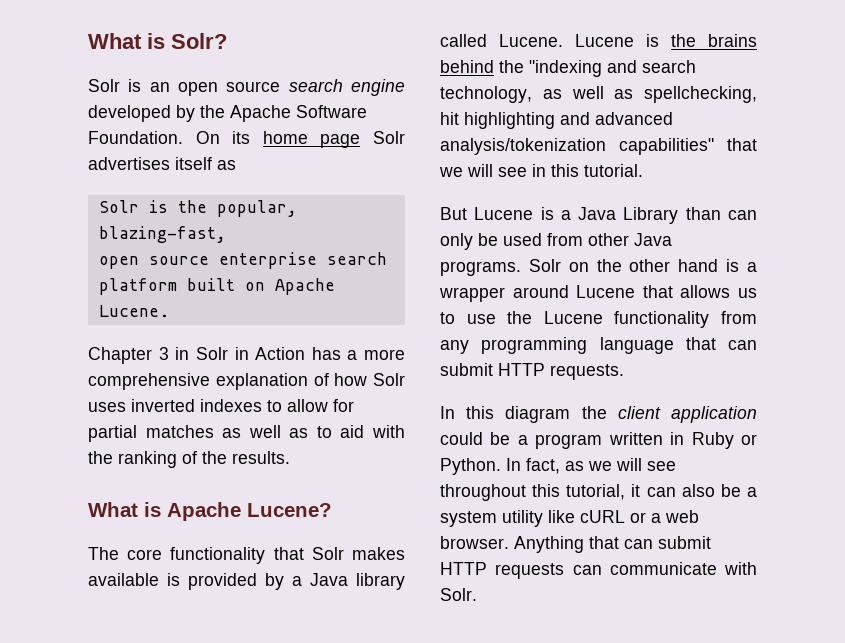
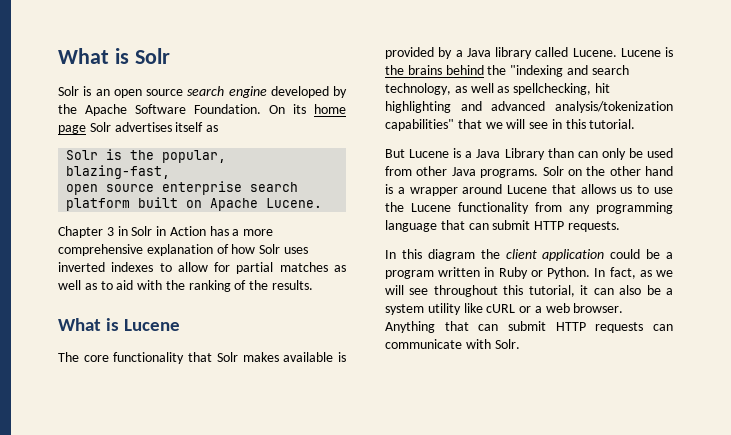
- What is Solr?
+ What is Solr
- What is Apache Lucene?
+ What is Lucene

